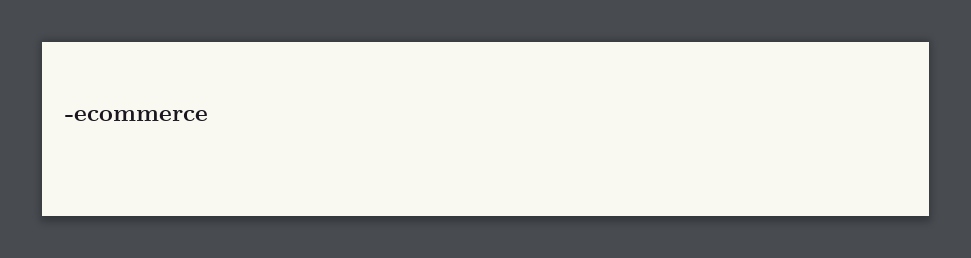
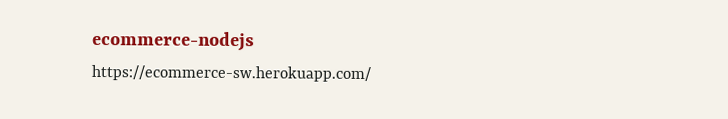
- -ecommerce
+ ecommerce-nodejs
+ https://ecommerce-sw.herokuapp.com/

